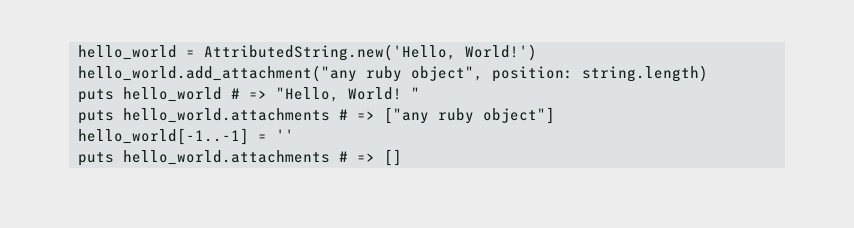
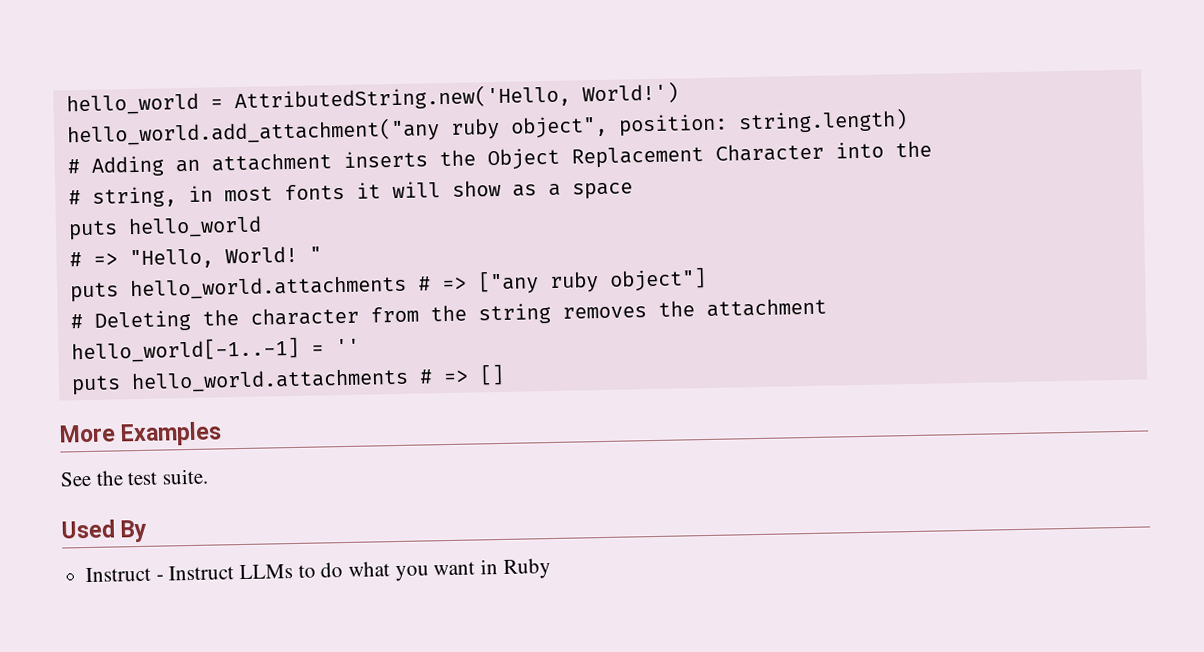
+ # Adding an attachment inserts the Object Replacement Character into the
+ # string, in most fonts it will show as a space
- puts hello_world # => "Hello, World!
+ puts hello_world
+ # => "Hello, World!
+ # Deleting the character from the string removes the attachment
+ More Examples
+ See the test suite.
+ Used By
+ Instruct - Instruct LLMs to do what you want in Ruby

